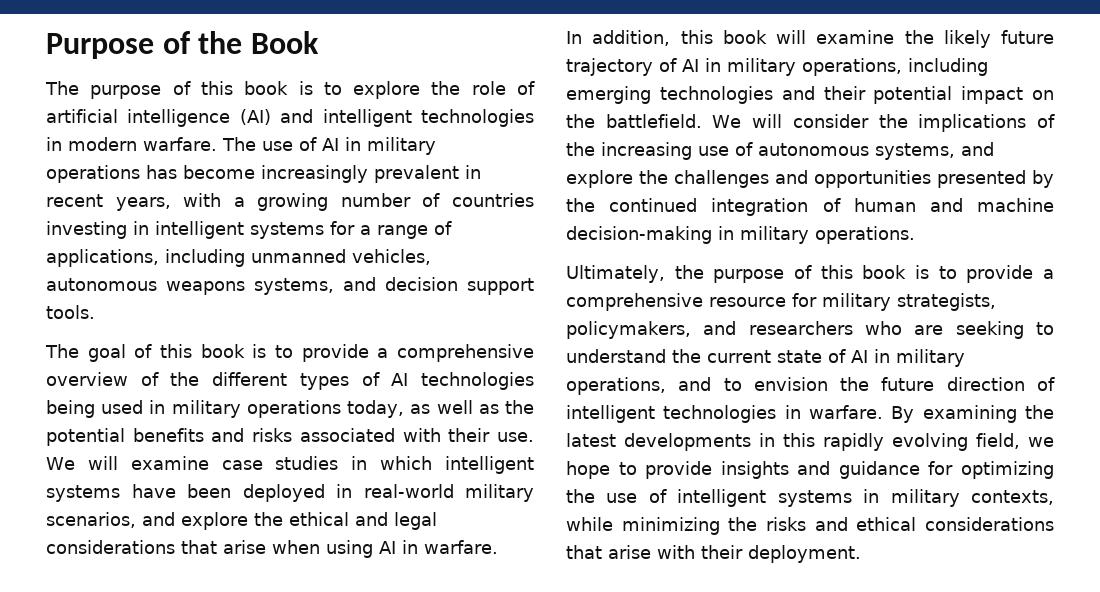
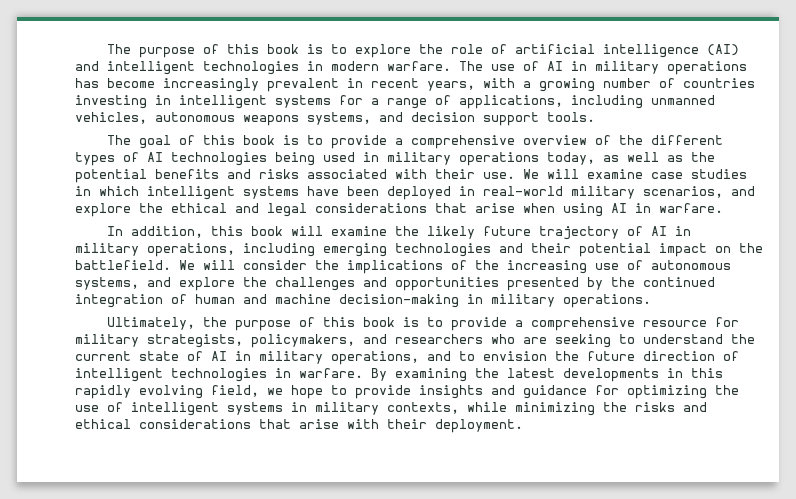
- Purpose of the Book

